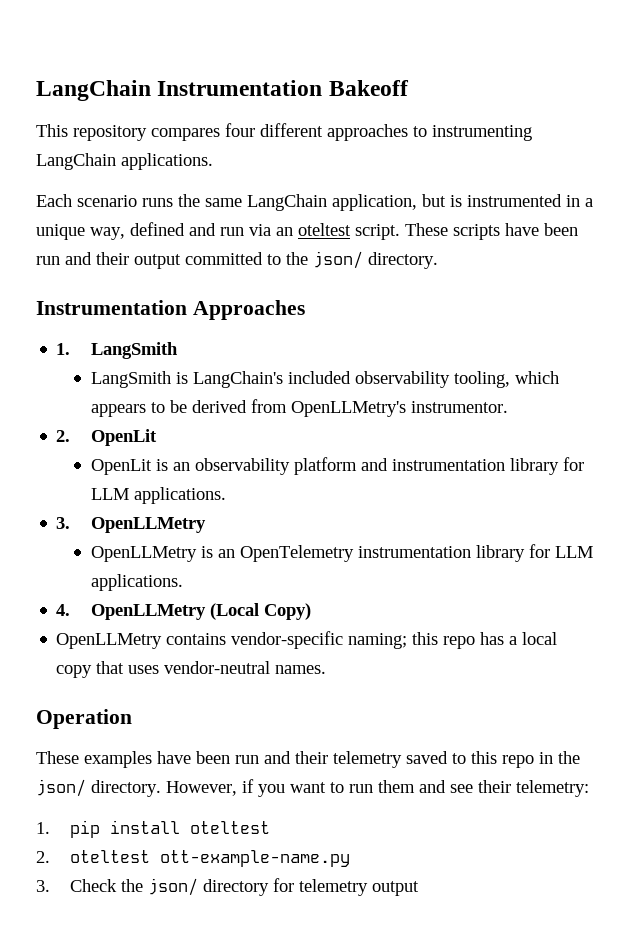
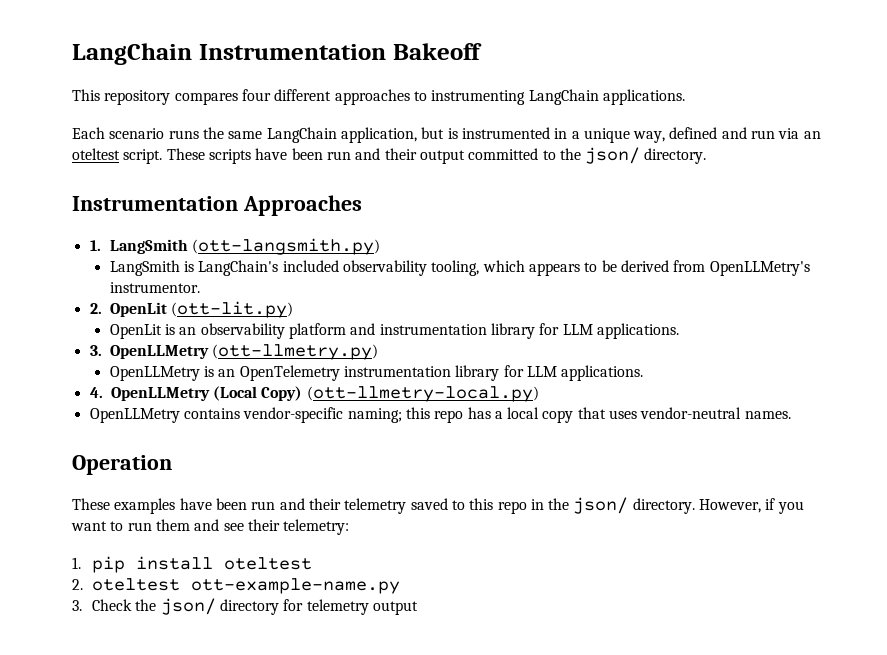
- 1. LangSmith
+ 1. LangSmith (ott-langsmith.py)
- 2. OpenLit
+ 2. OpenLit (ott-lit.py)
- 3. OpenLLMetry
+ 3. OpenLLMetry (ott-llmetry.py)
- 4. OpenLLMetry (Local Copy)
+ 4. OpenLLMetry (Local Copy) (ott-llmetry-local.py)

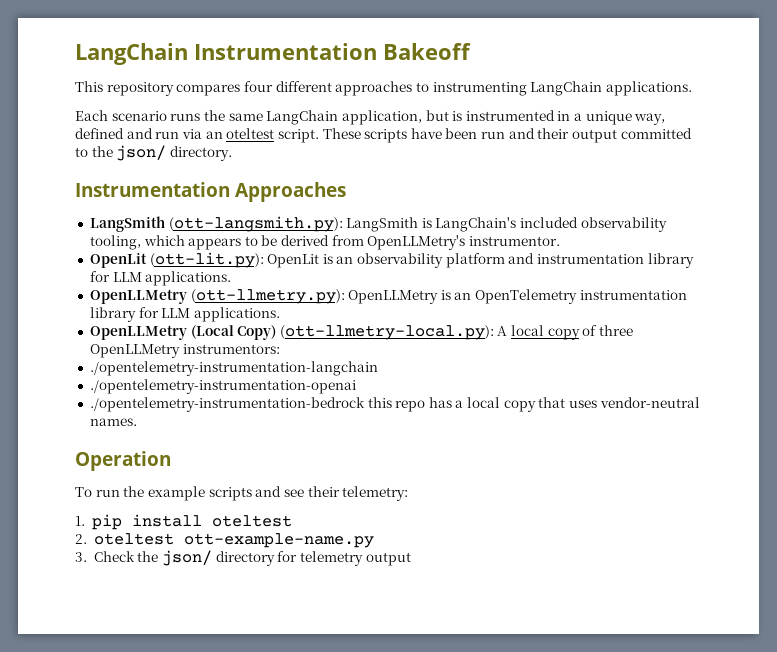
- 1. LangSmith (ott-langsmith.py)
- LangSmith is LangChain's included observability tooling, which appears to be derived from OpenLLMetry's instrumentor.
+ LangSmith (ott-langsmith.py): LangSmith is LangChain's included observability tooling, which appears to be derived from OpenLLMetry's instrumentor.
- 2. OpenLit (ott-lit.py)
- OpenLit is an observability platform and instrumentation library for LLM applications.
+ OpenLit (ott-lit.py): OpenLit is an observability platform and instrumentation library for LLM applications.
- 3. OpenLLMetry (ott-llmetry.py)
- OpenLLMetry is an OpenTelemetry instrumentation library for LLM applications.
+ OpenLLMetry (ott-llmetry.py): OpenLLMetry is an OpenTelemetry instrumentation library for LLM applications.
- 4. OpenLLMetry (Local Copy) (ott-llmetry-local.py)
- OpenLLMetry contains vendor-specific naming; this repo has a local copy that uses vendor-neutral names.
+ OpenLLMetry (Local Copy) (ott-llmetry-local.py): A local copy of three OpenLLMetry instrumentors:
+ ./opentelemetry-instrumentation-langchain
+ ./opentelemetry-instrumentation-openai
+ ./opentelemetry-instrumentation-bedrock this repo has a local copy that uses vendor-neutral names.
- These examples have been run and their telemetry saved to this repo in the json/ directory. However, if you want to run them and see their telemetry:
+ To run the example scripts and see their telemetry:

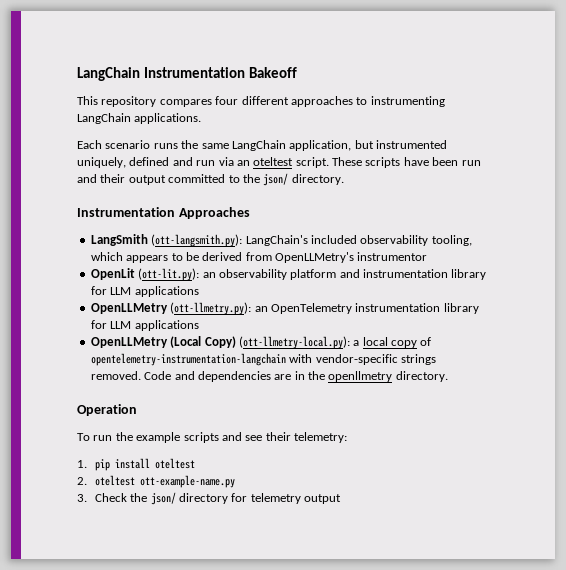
- Each scenario runs the same LangChain application, but is instrumented in a unique way, defined and run via an oteltest script.
+ Each scenario runs the same LangChain application, but instrumented uniquely, defined and run via an oteltest script.
- LangSmith (ott-langsmith.py): LangSmith is LangChain's included observability tooling, which appears to be derived from OpenLLMetry's instrumentor.
+ LangSmith (ott-langsmith.py): LangChain's included observability tooling, which appears to be derived from OpenLLMetry's instrumentor
- OpenLit (ott-lit.py): OpenLit is an observability platform and instrumentation library for LLM applications.
+ OpenLit (ott-lit.py): an observability platform and instrumentation library for LLM applications
- OpenLLMetry (ott-llmetry.py): OpenLLMetry is an OpenTelemetry instrumentation library for LLM applications.
+ OpenLLMetry (ott-llmetry.py): an OpenTelemetry instrumentation library for LLM applications
- OpenLLMetry (Local Copy) (ott-llmetry-local.py): A local copy of three OpenLLMetry instrumentors:
- ./opentelemetry-instrumentation-langchain
- ./opentelemetry-instrumentation-openai
- ./opentelemetry-instrumentation-bedrock this repo has a local copy that uses vendor-neutral names.
+ OpenLLMetry (Local Copy) (ott-llmetry-local.py): a local copy of opentelemetry-instrumentation-langchain with vendor-specific strings removed. Code and dependencies are in the openllmetry directory.

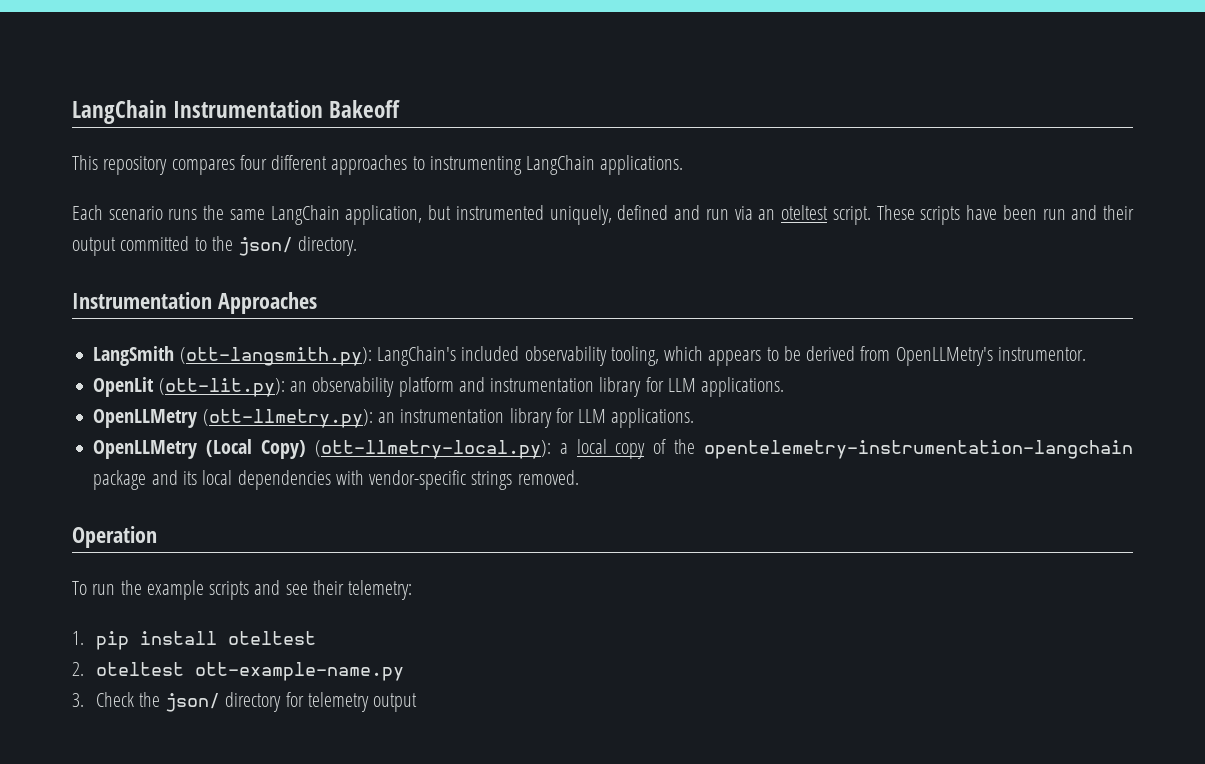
- LangSmith (ott-langsmith.py): LangChain's included observability tooling, which appears to be derived from OpenLLMetry's instrumentor
+ LangSmith (ott-langsmith.py): LangChain's included observability tooling, which appears to be derived from OpenLLMetry's instrumentor.
- OpenLit (ott-lit.py): an observability platform and instrumentation library for LLM applications
+ OpenLit (ott-lit.py): an observability platform and instrumentation library for LLM applications.
- OpenLLMetry (ott-llmetry.py): an OpenTelemetry instrumentation library for LLM applications
+ OpenLLMetry (ott-llmetry.py): an instrumentation library for LLM applications.
- OpenLLMetry (Local Copy) (ott-llmetry-local.py): a local copy of opentelemetry-instrumentation-langchain with vendor-specific strings removed. Code and dependencies are in the openllmetry directory.
+ OpenLLMetry (Local Copy) (ott-llmetry-local.py): a local copy of the opentelemetry-instrumentation-langchain package and its local dependencies with vendor-specific strings removed.

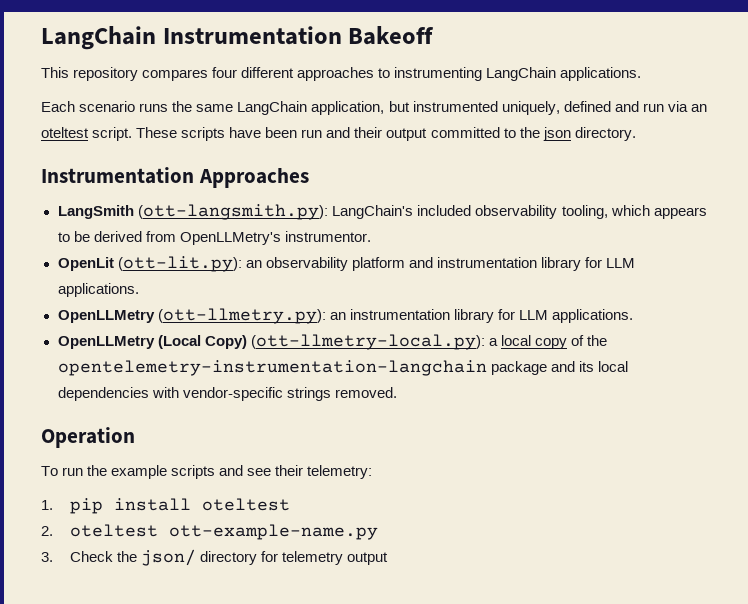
- These scripts have been run and their output committed to the json/ directory.
+ These scripts have been run and their output committed to the json directory.

